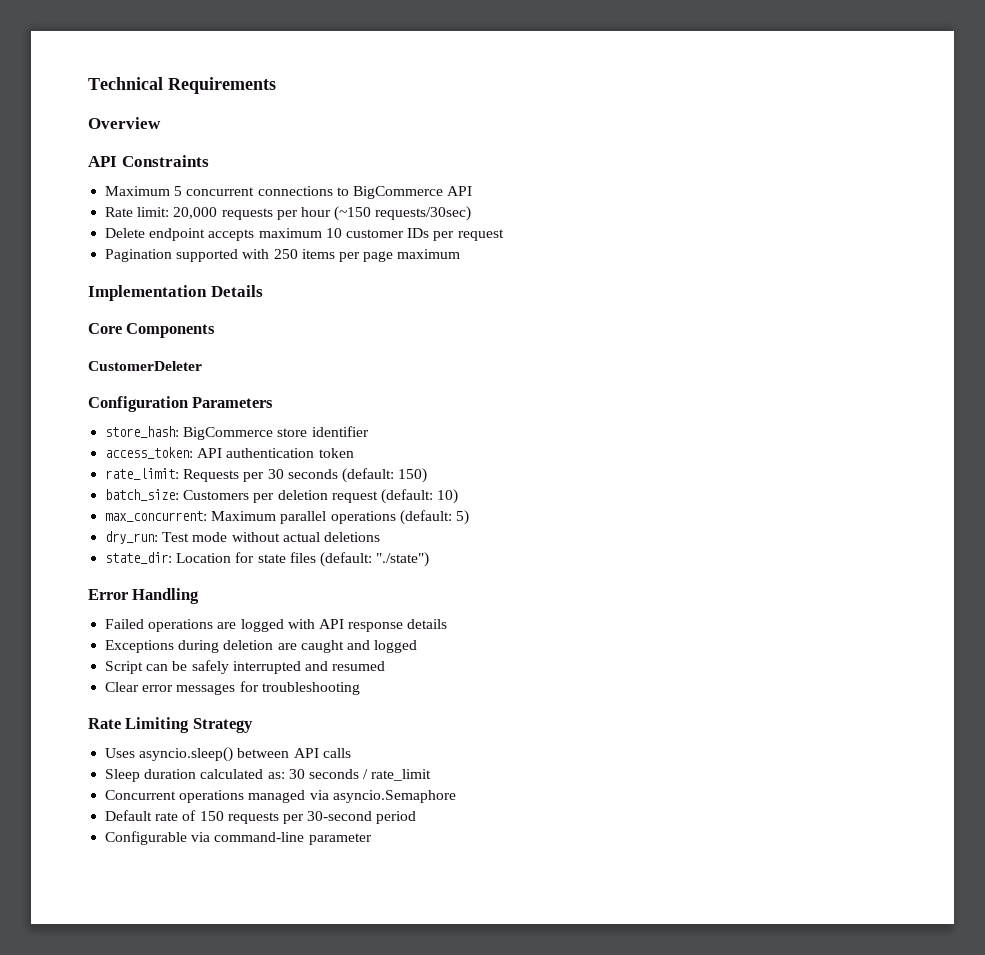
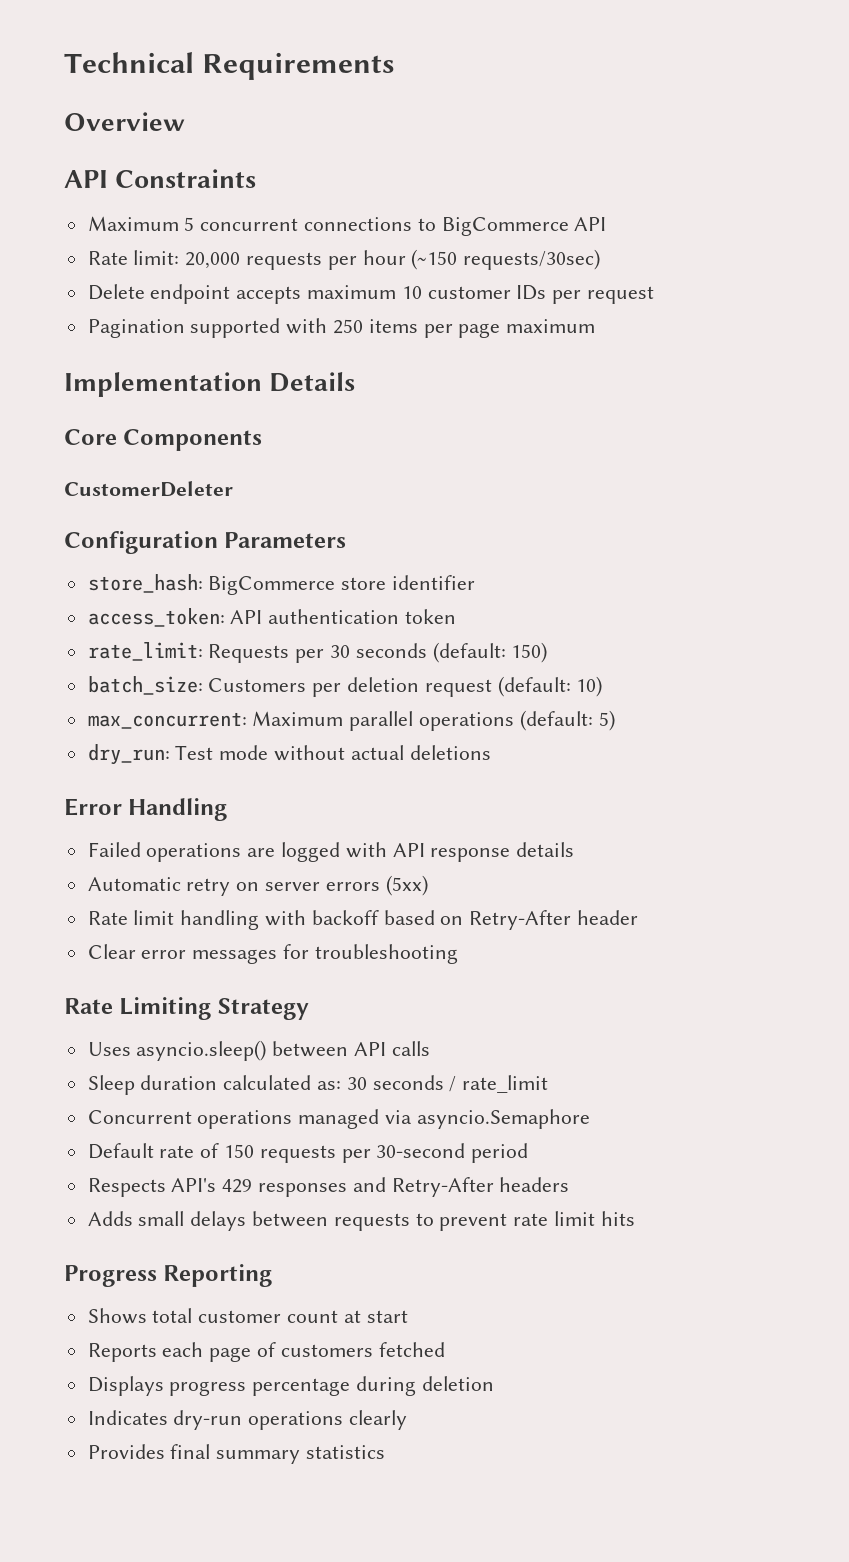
- state_dir: Location for state files (default: "./state")
- Exceptions during deletion are caught and logged
- Script can be safely interrupted and resumed
+ Automatic retry on server errors (5xx)
+ Rate limit handling with backoff based on Retry-After header
- Configurable via command-line parameter
+ Respects API's 429 responses and Retry-After headers
+ Adds small delays between requests to prevent rate limit hits
+ Progress Reporting
+ Shows total customer count at start
+ Reports each page of customers fetched
+ Displays progress percentage during deletion
+ Indicates dry-run operations clearly
+ Provides final summary statistics

